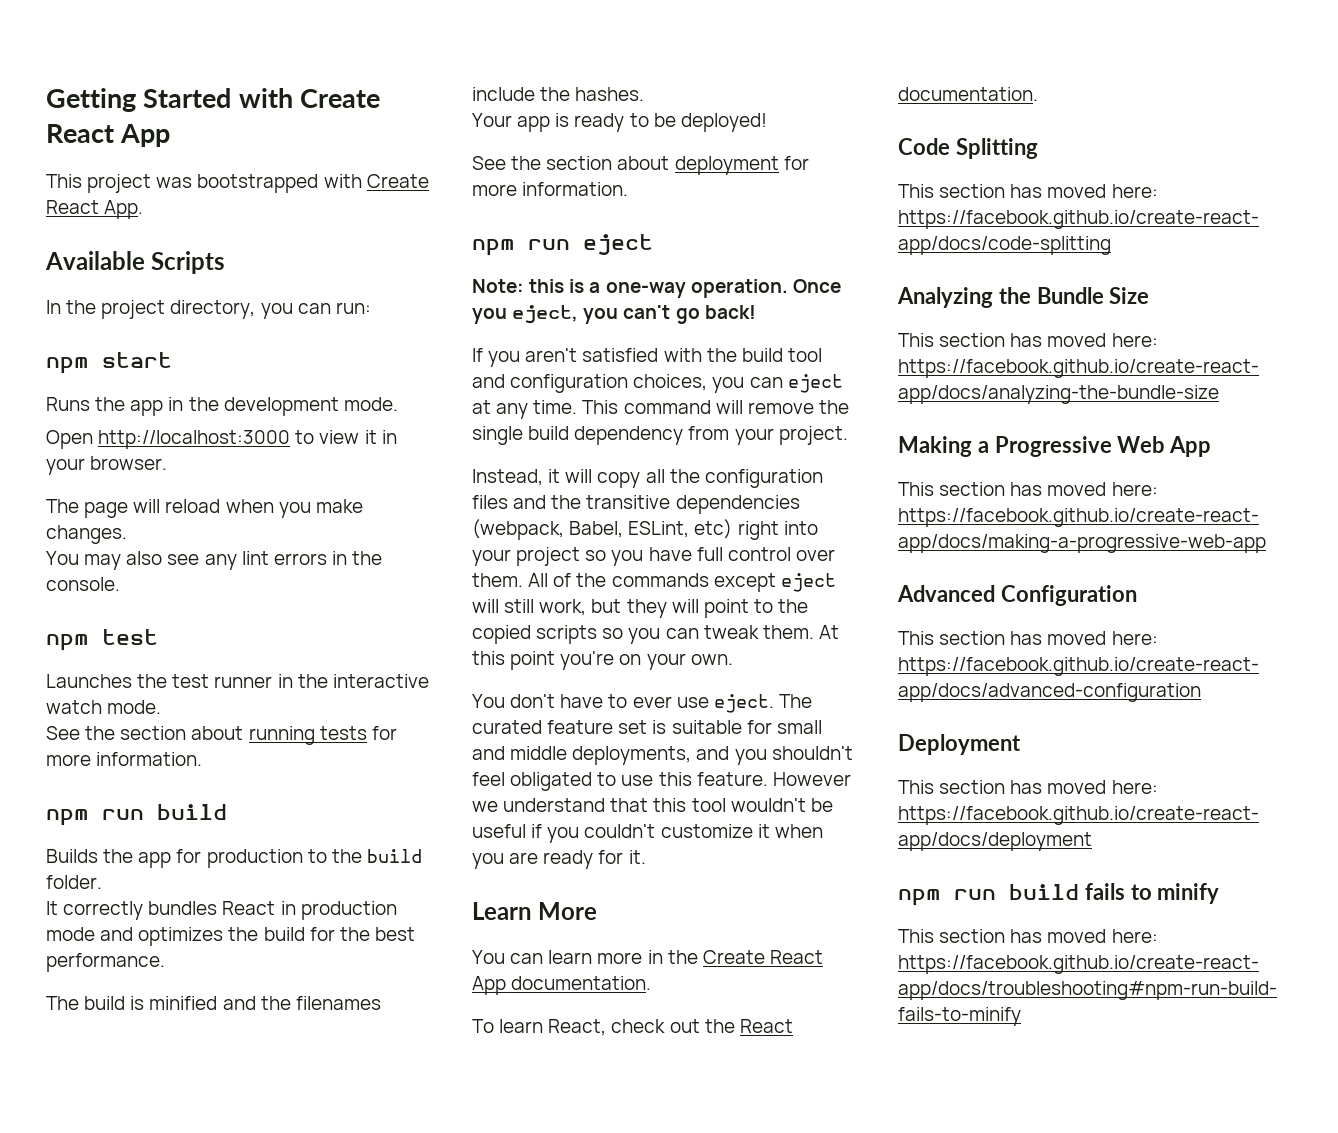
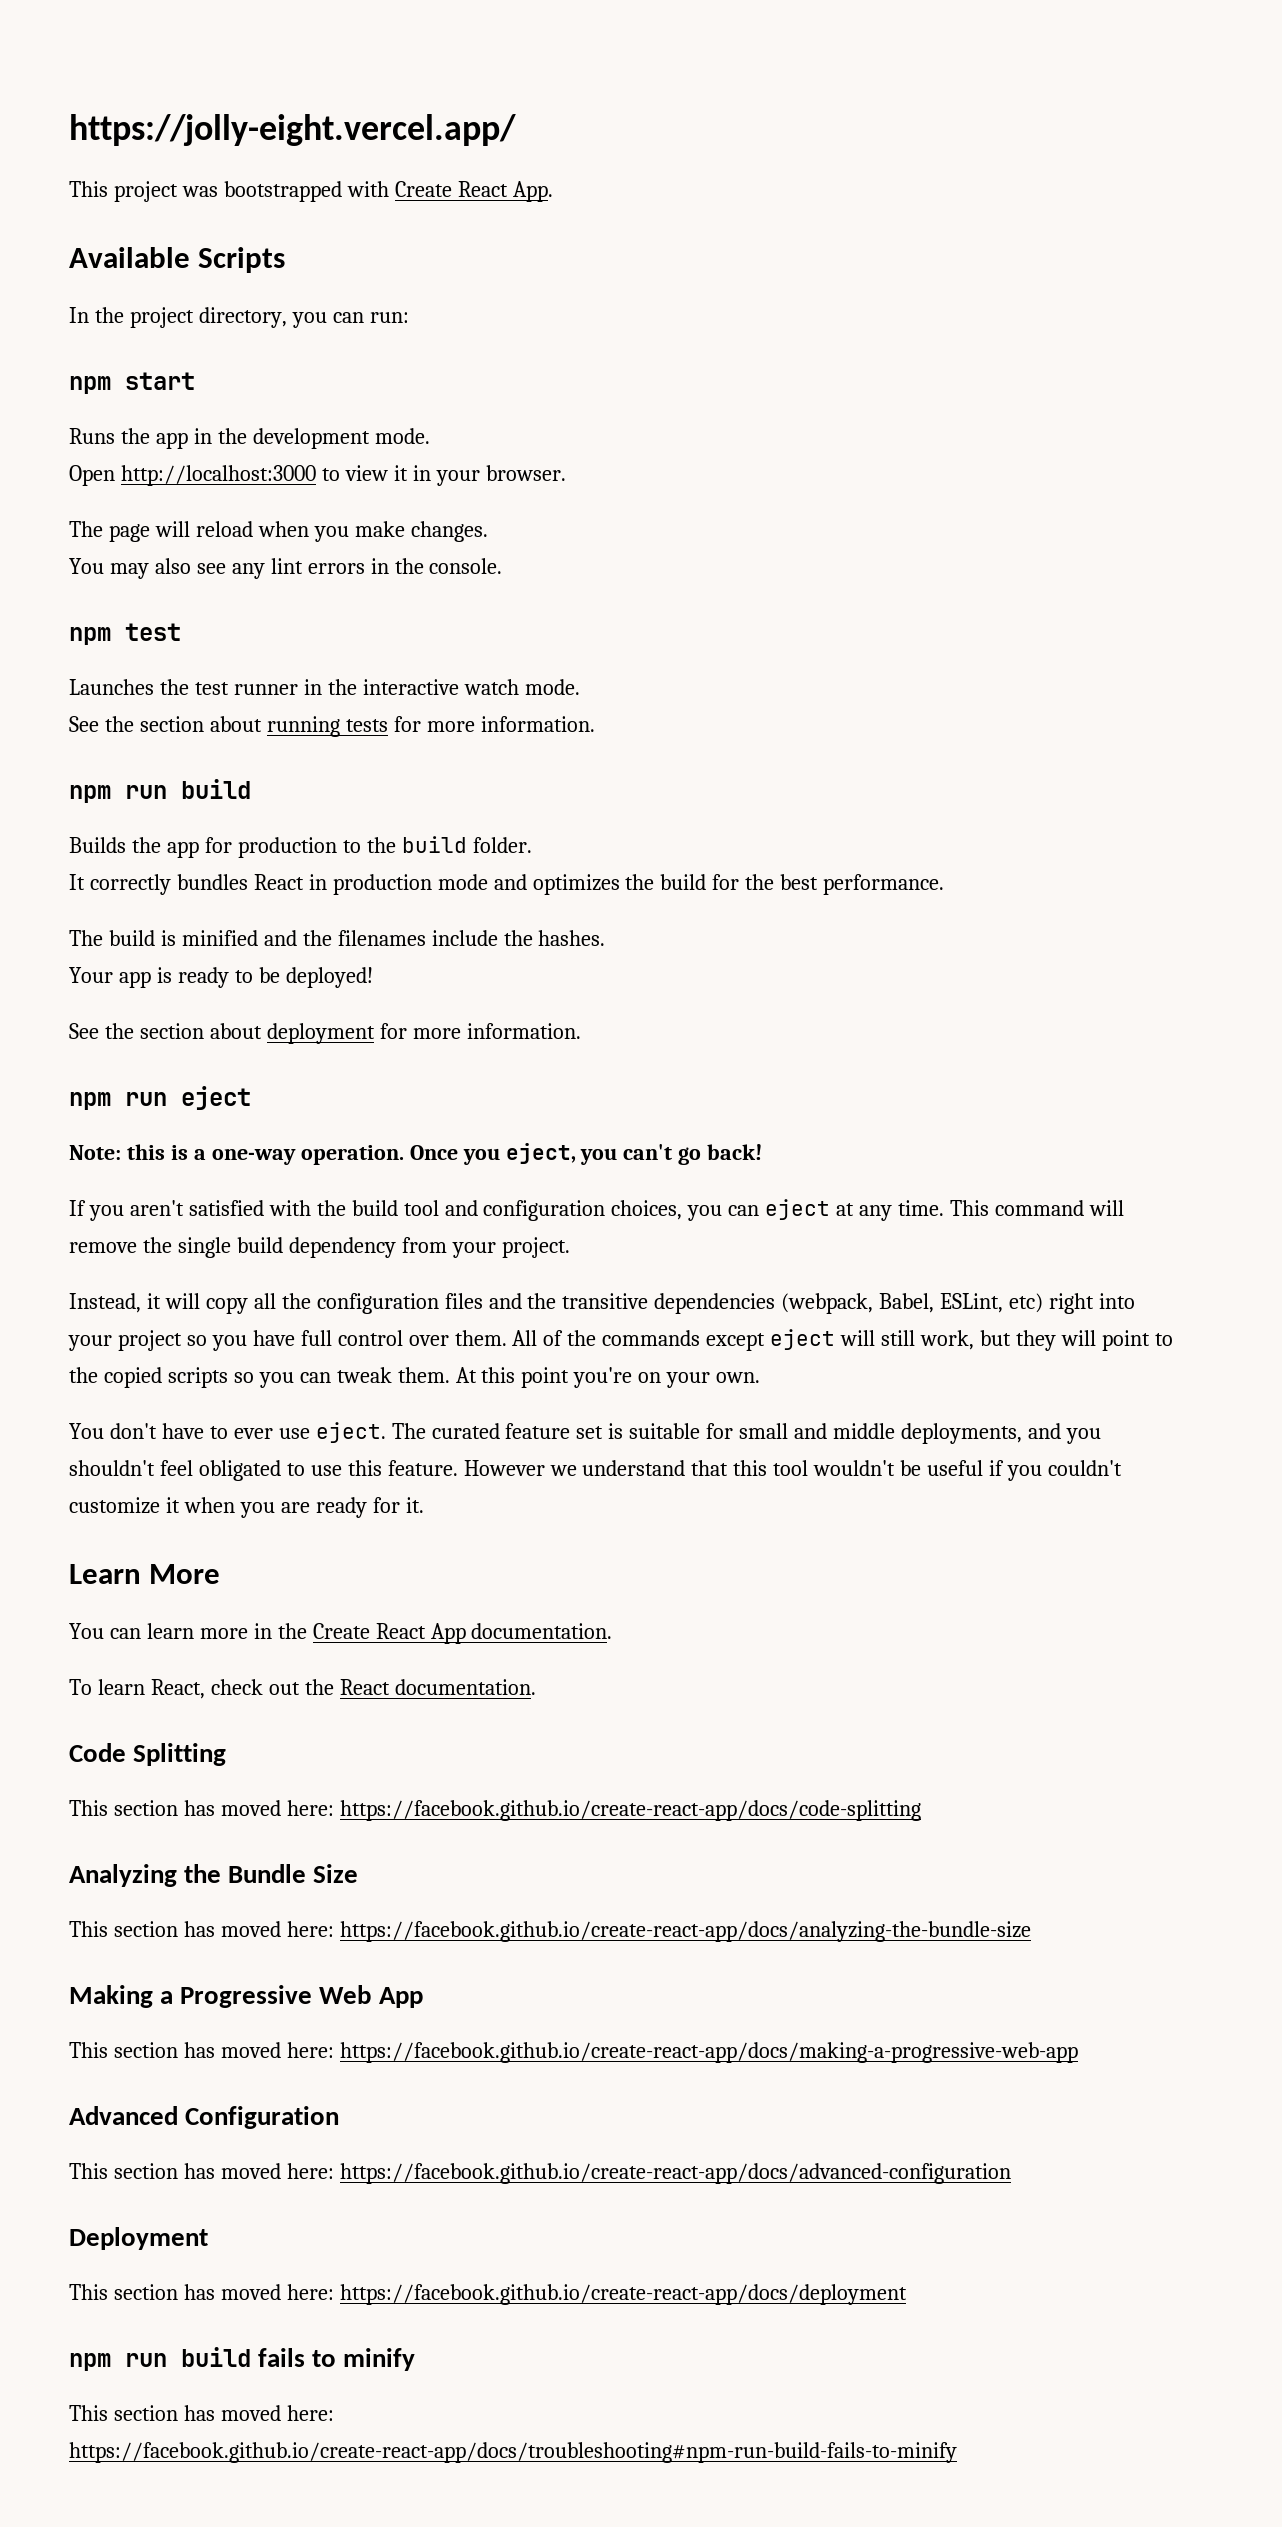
- Getting Started with Create React App
+ https://jolly-eight.vercel.app/

